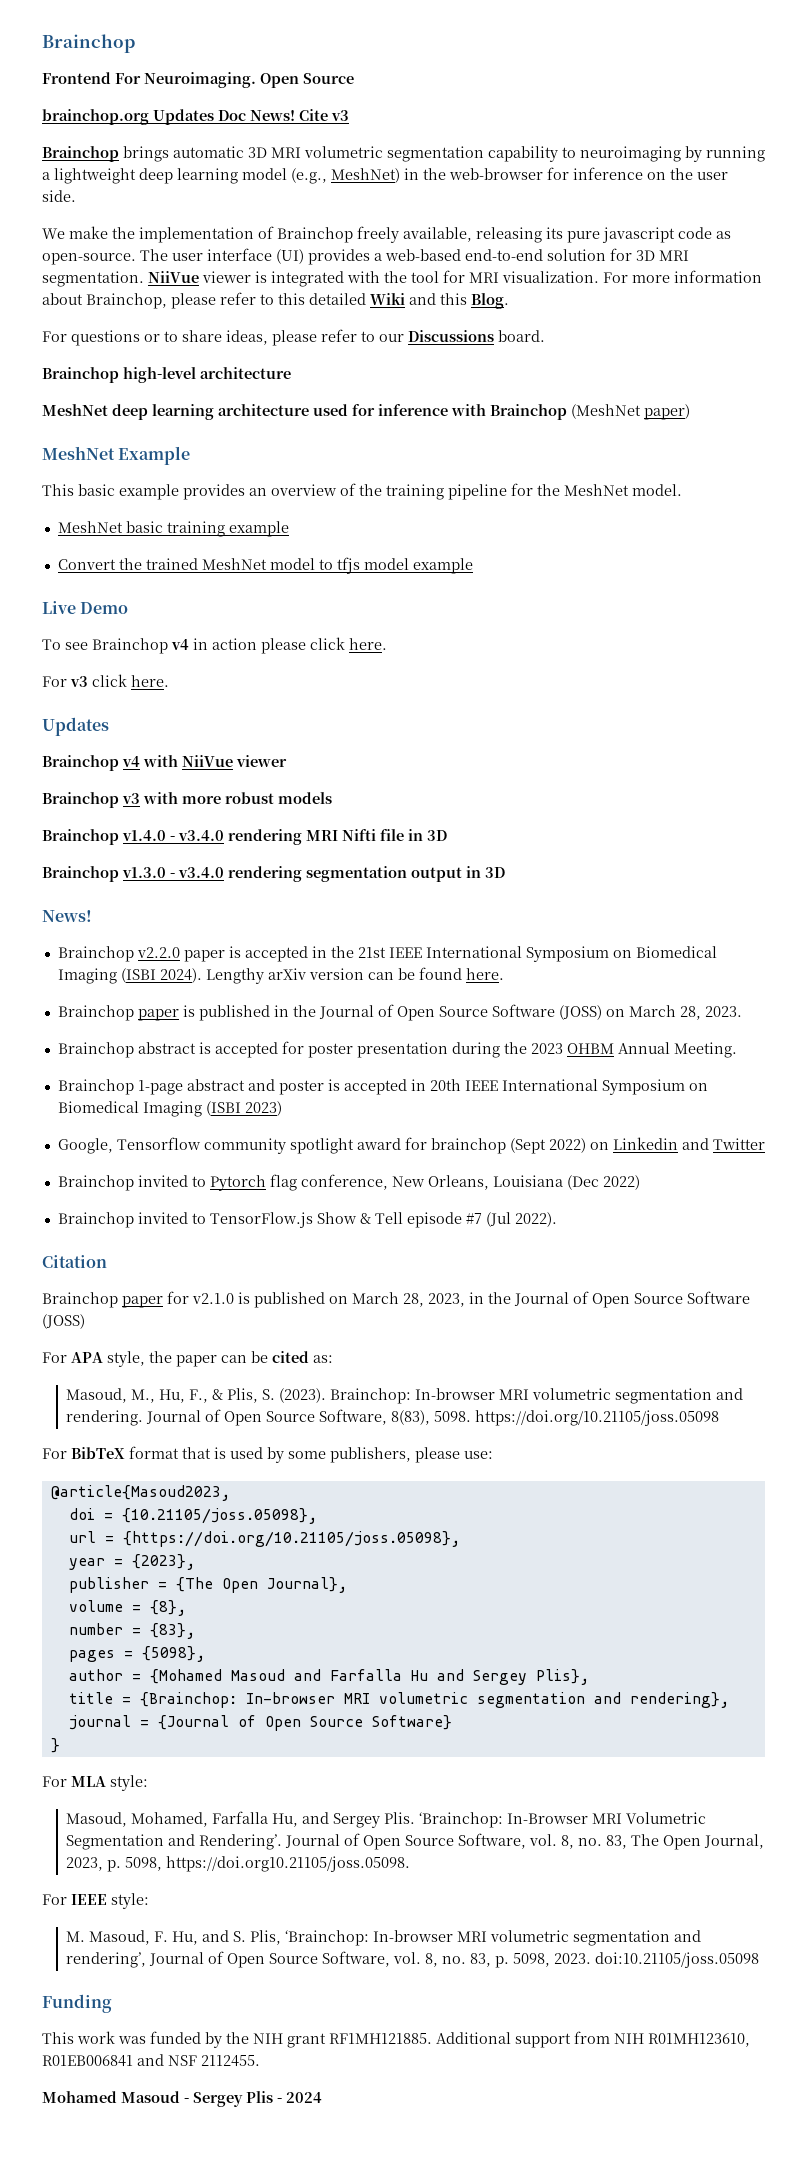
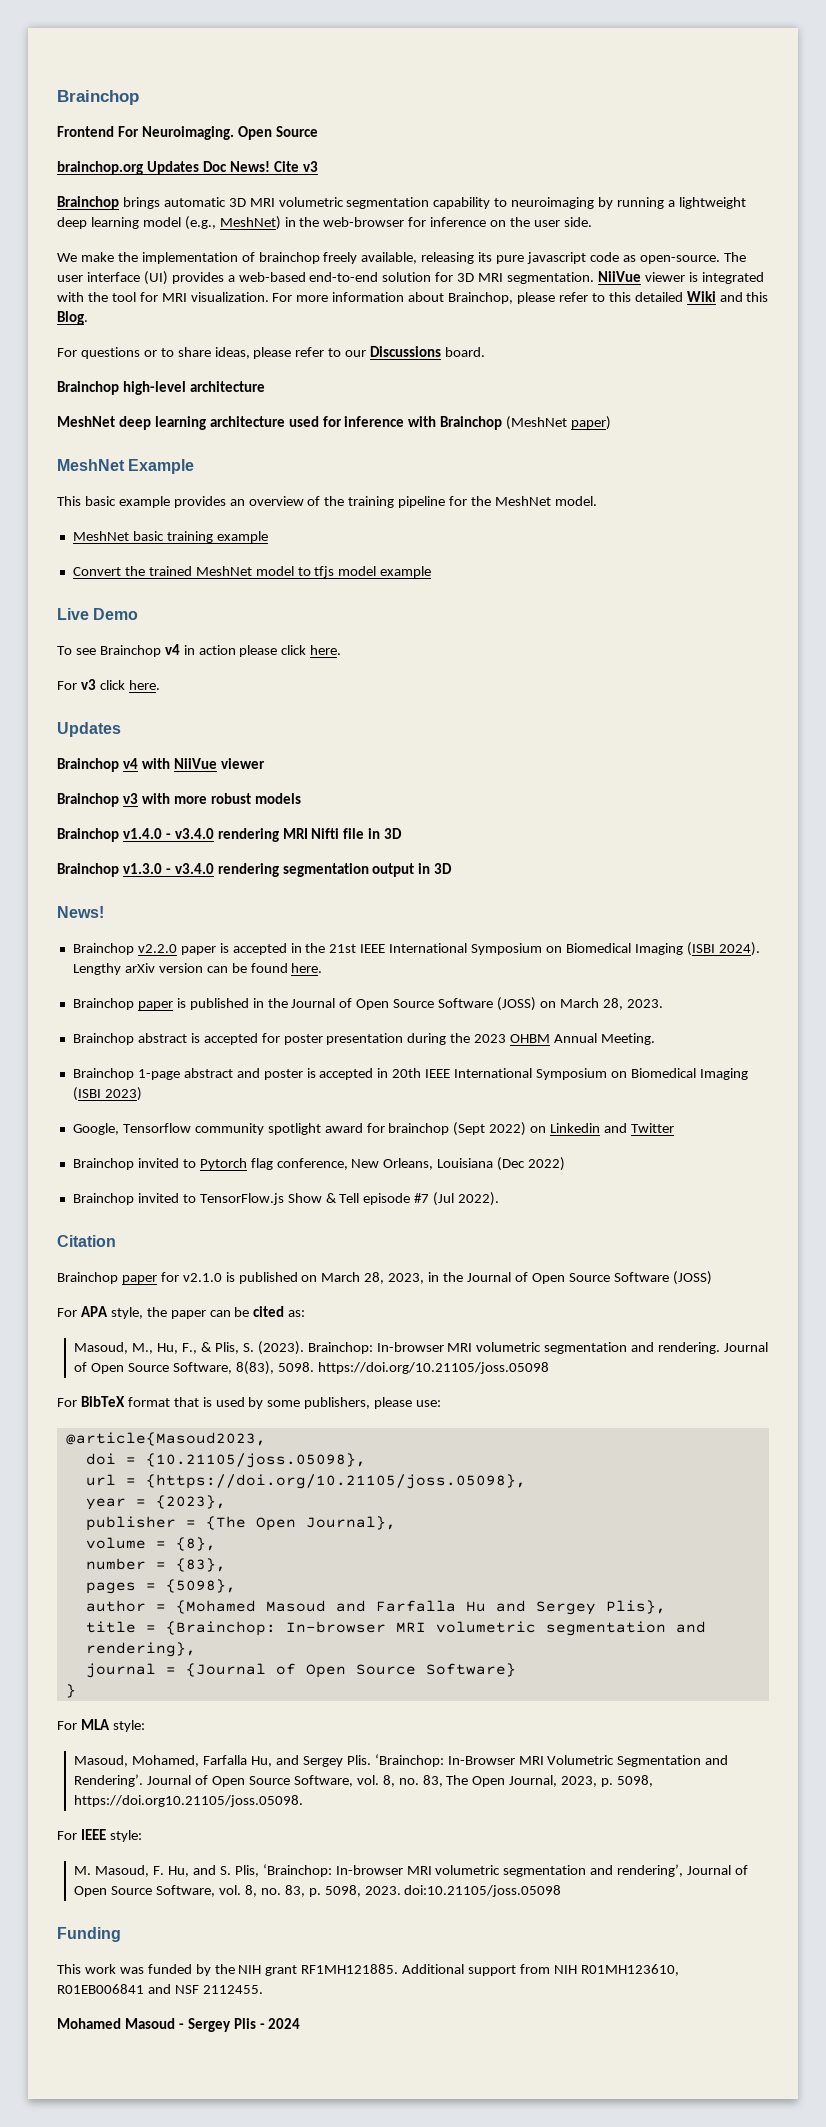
- We make the implementation of Brainchop freely available, releasing its pure javascript code as open-source.
+ We make the implementation of brainchop freely available, releasing its pure javascript code as open-source.

